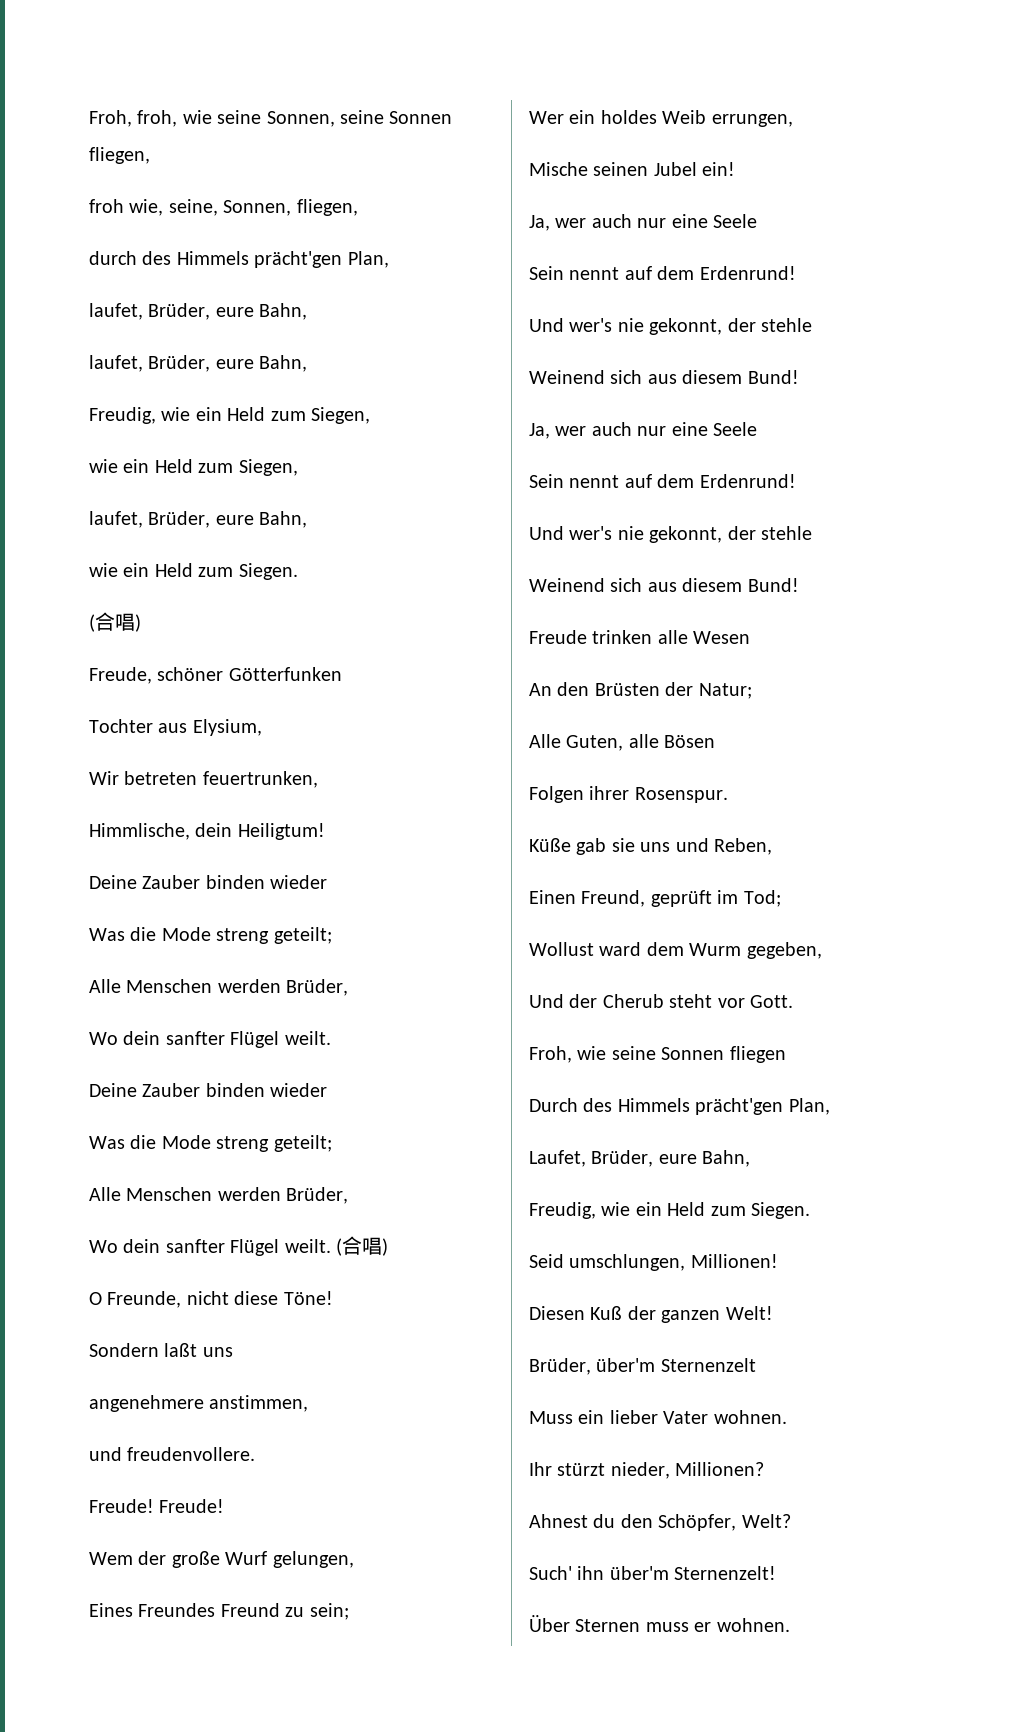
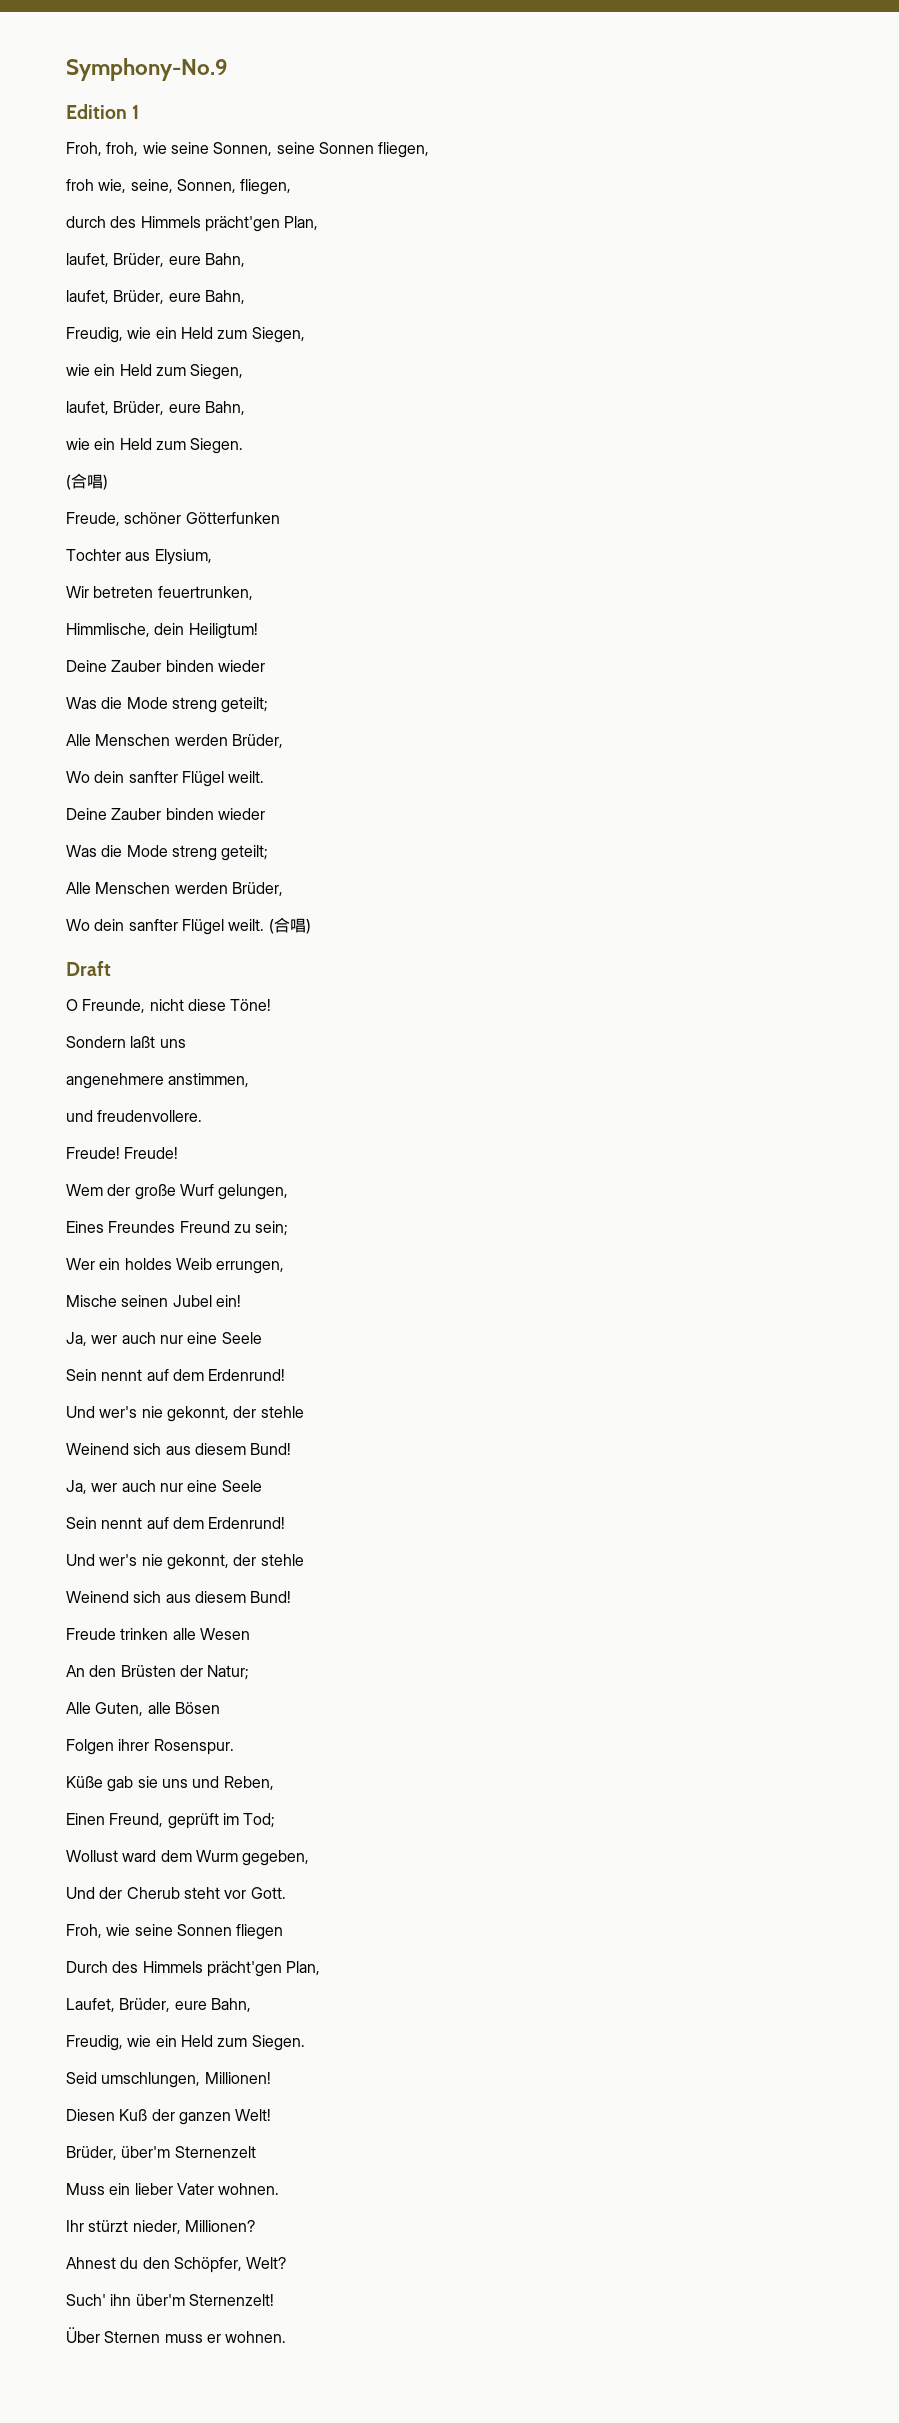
+ Symphony-No.9
+ Edition 1
+ Draft

